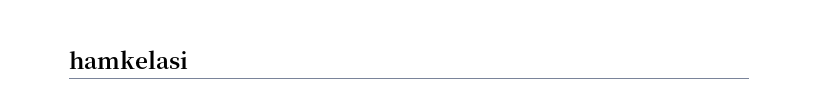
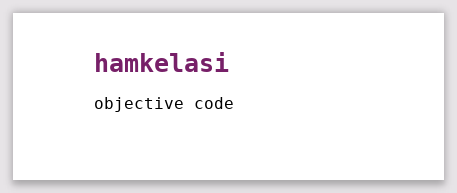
+ objective code

